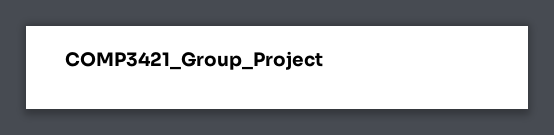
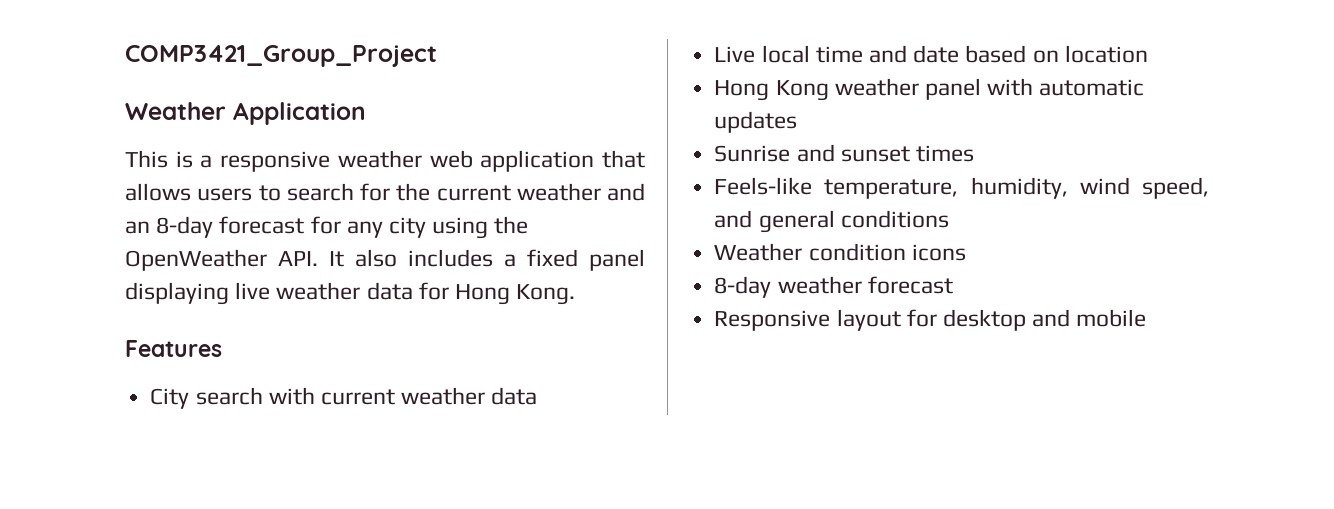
+ Weather Application
+ This is a responsive weather web application that allows users to search for the current weather and an 8-day forecast for any city using the OpenWeather API. It also includes a fixed panel displaying live weather data for Hong Kong.
+ Features
+ City search with current weather data
+ Live local time and date based on location
+ Hong Kong weather panel with automatic updates
+ Sunrise and sunset times
+ Feels-like temperature, humidity, wind speed, and general conditions
+ Weather condition icons
+ 8-day weather forecast
+ Responsive layout for desktop and mobile

